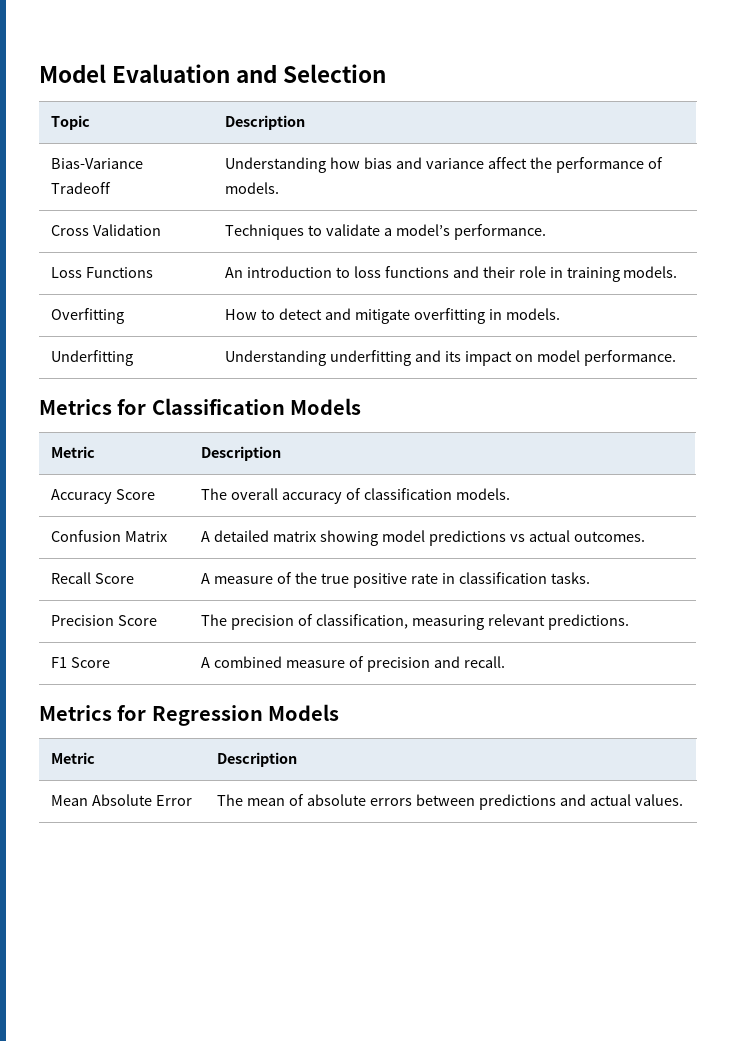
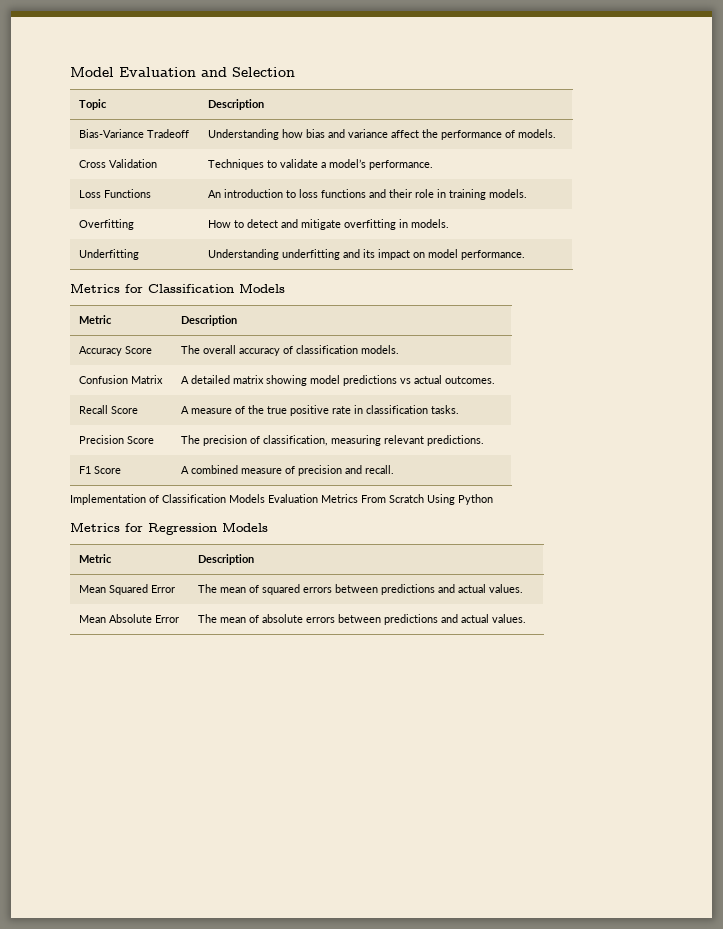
+ Implementation of Classification Models Evaluation Metrics From Scratch Using Python
+ Mean Squared Error | The mean of squared errors between predictions and actual values.

